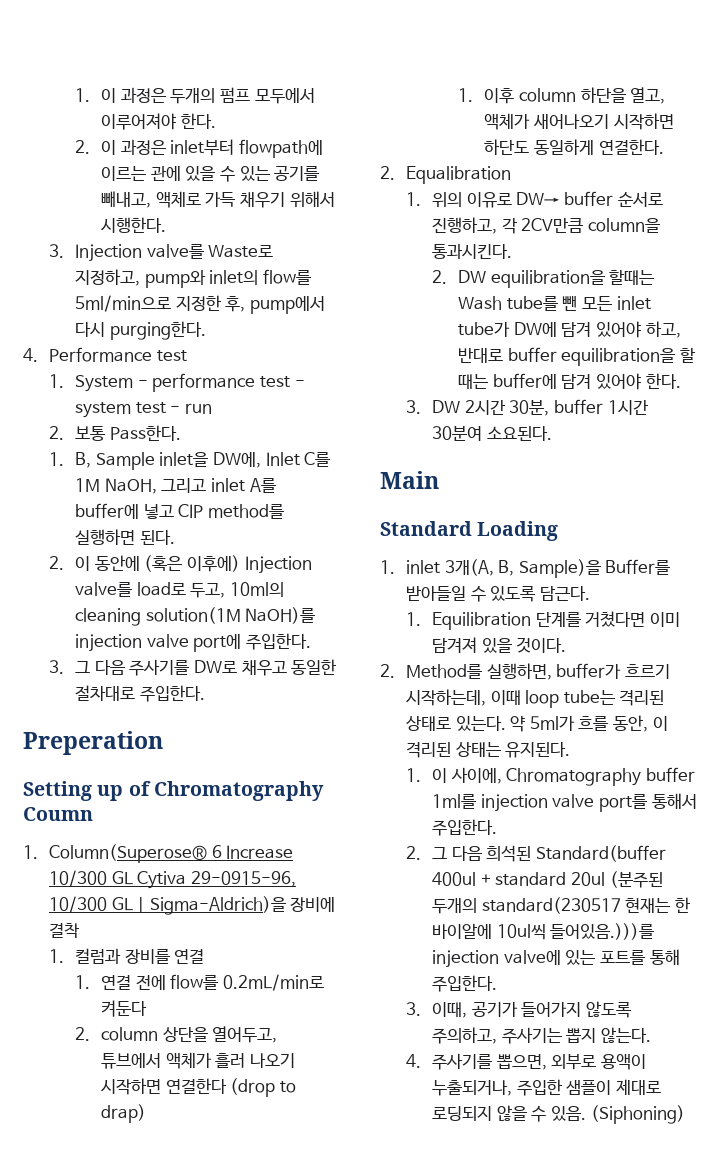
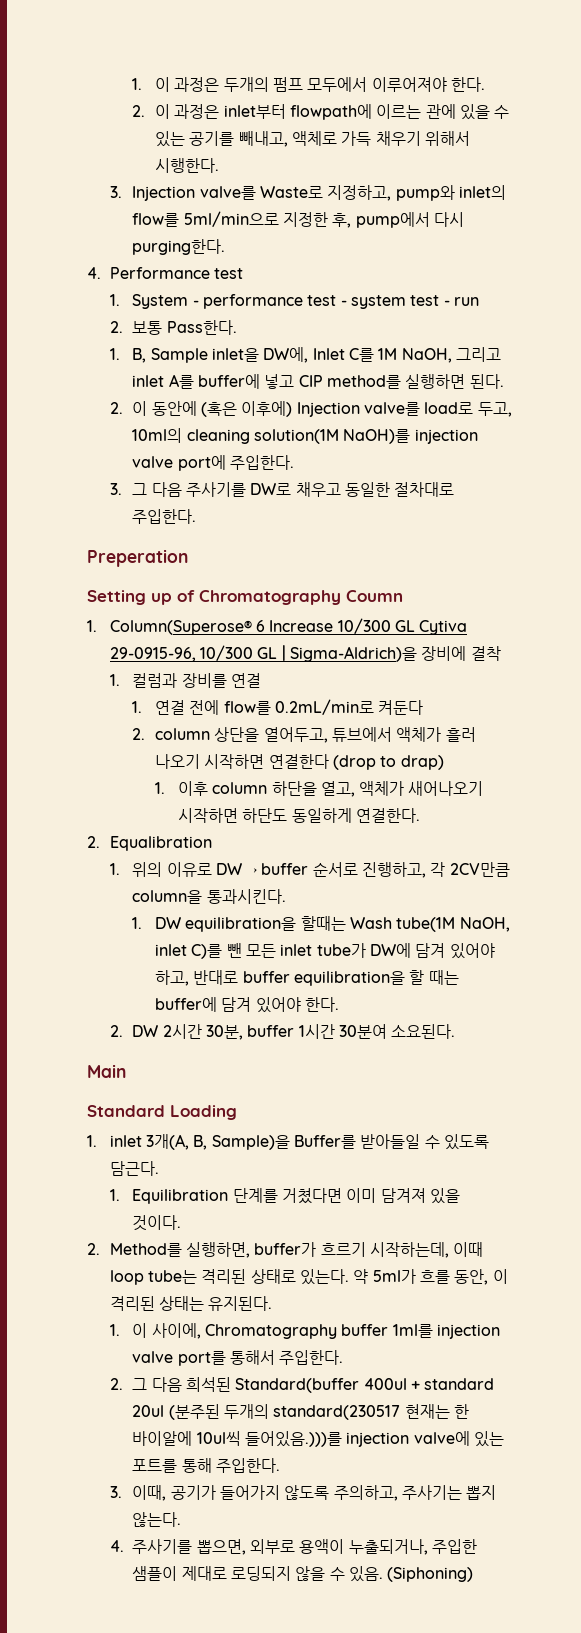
- 2. DW equilibration을 할때는 Wash tube를 뺀 모든 inlet tube가 DW에 담겨 있어야 하고, 반대로 buffer equilibration을 할 때는 buffer에 담겨 있어야 한다.
+ 1. DW equilibration을 할때는 Wash tube(1M NaOH, inlet C)를 뺀 모든 inlet tube가 DW에 담겨 있어야 하고, 반대로 buffer equilibration을 할 때는 buffer에 담겨 있어야 한다.
- 3. DW 2시간 30분, buffer 1시간 30분여 소요된다.
+ 2. DW 2시간 30분, buffer 1시간 30분여 소요된다.

